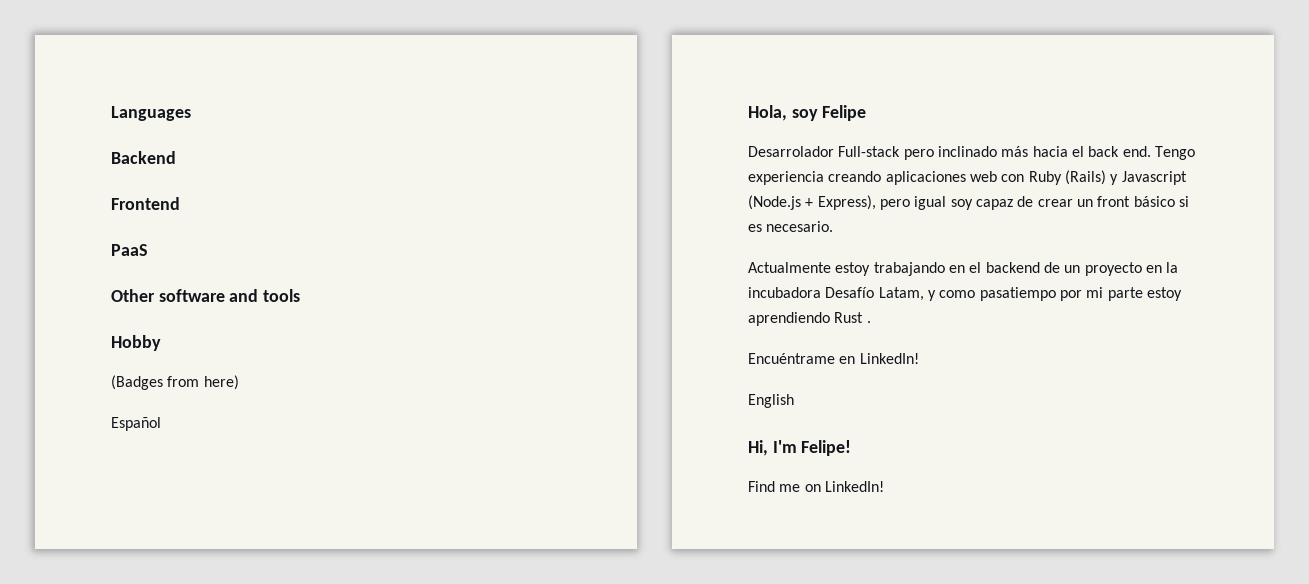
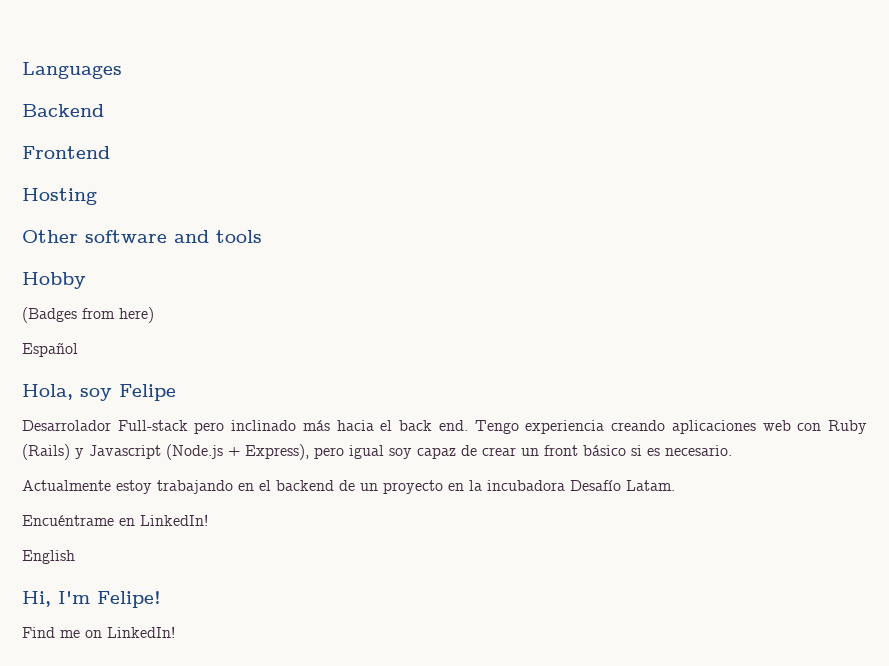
- PaaS
+ Hosting
- Actualmente estoy trabajando en el backend de un proyecto en la incubadora Desafío Latam, y como pasatiempo por mi parte estoy aprendiendo Rust .
+ Actualmente estoy trabajando en el backend de un proyecto en la incubadora Desafío Latam.

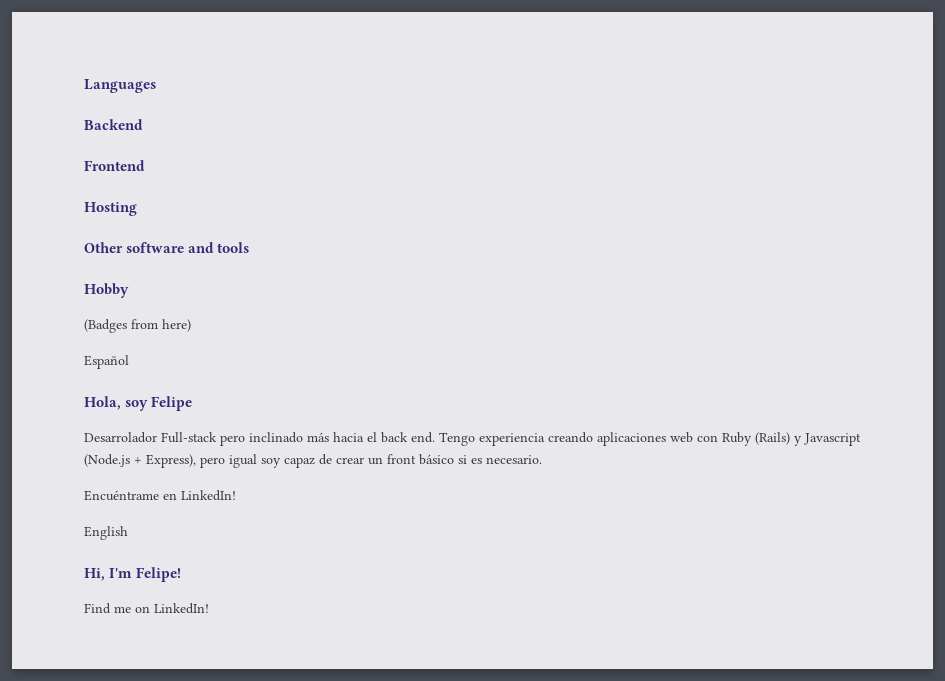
- Actualmente estoy trabajando en el backend de un proyecto en la incubadora Desafío Latam.

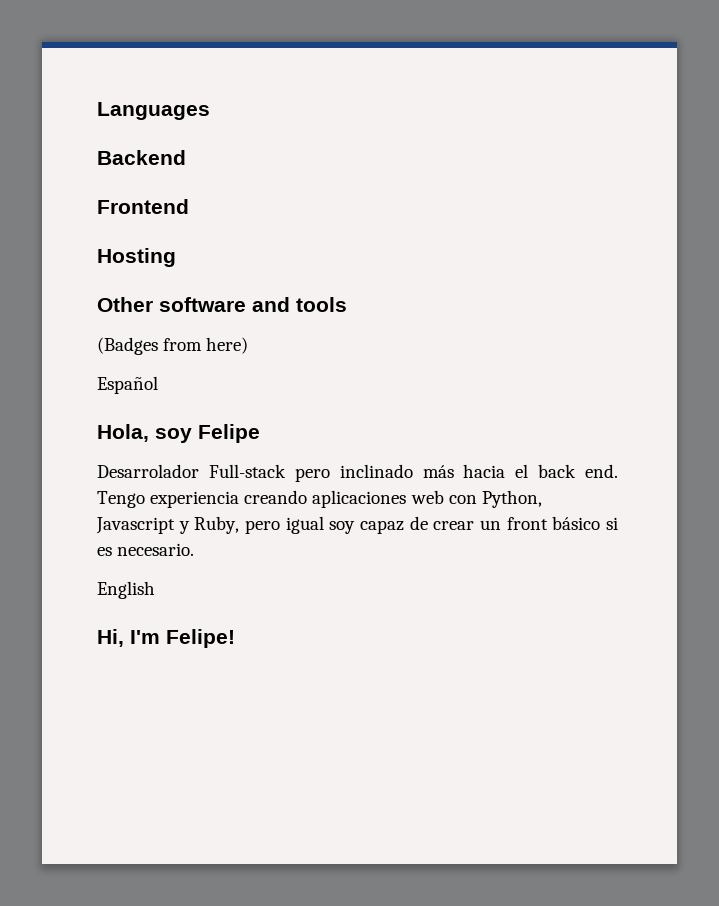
- Hobby
- Tengo experiencia creando aplicaciones web con Ruby (Rails) y Javascript (Node.js + Express), pero igual soy capaz de crear un front básico si es necesario.
+ Tengo experiencia creando aplicaciones web con Python, Javascript y Ruby, pero igual soy capaz de crear un front básico si es necesario.
- Encuéntrame en LinkedIn!
- Find me on LinkedIn!

